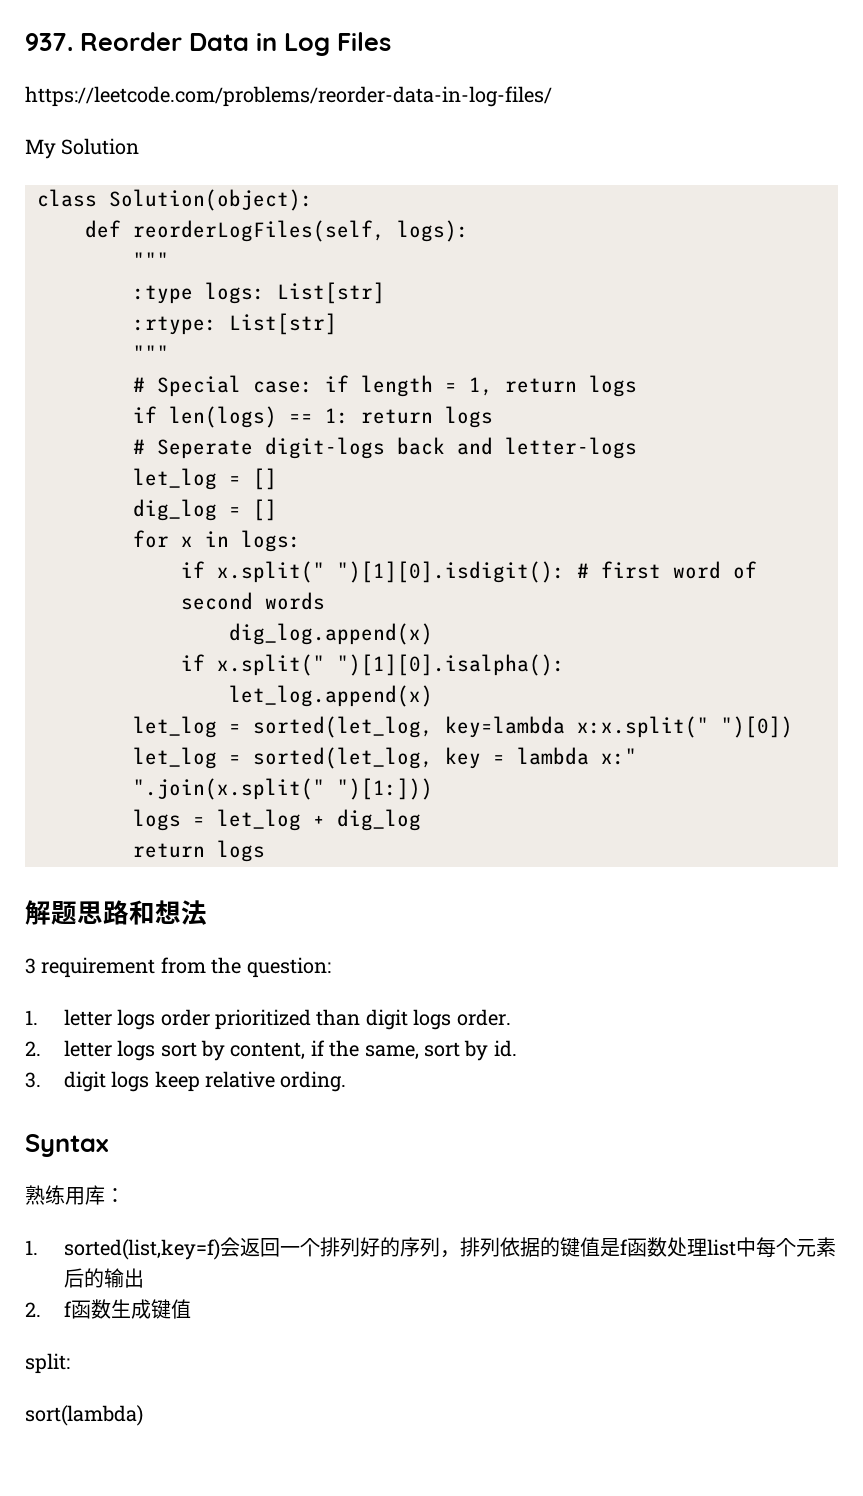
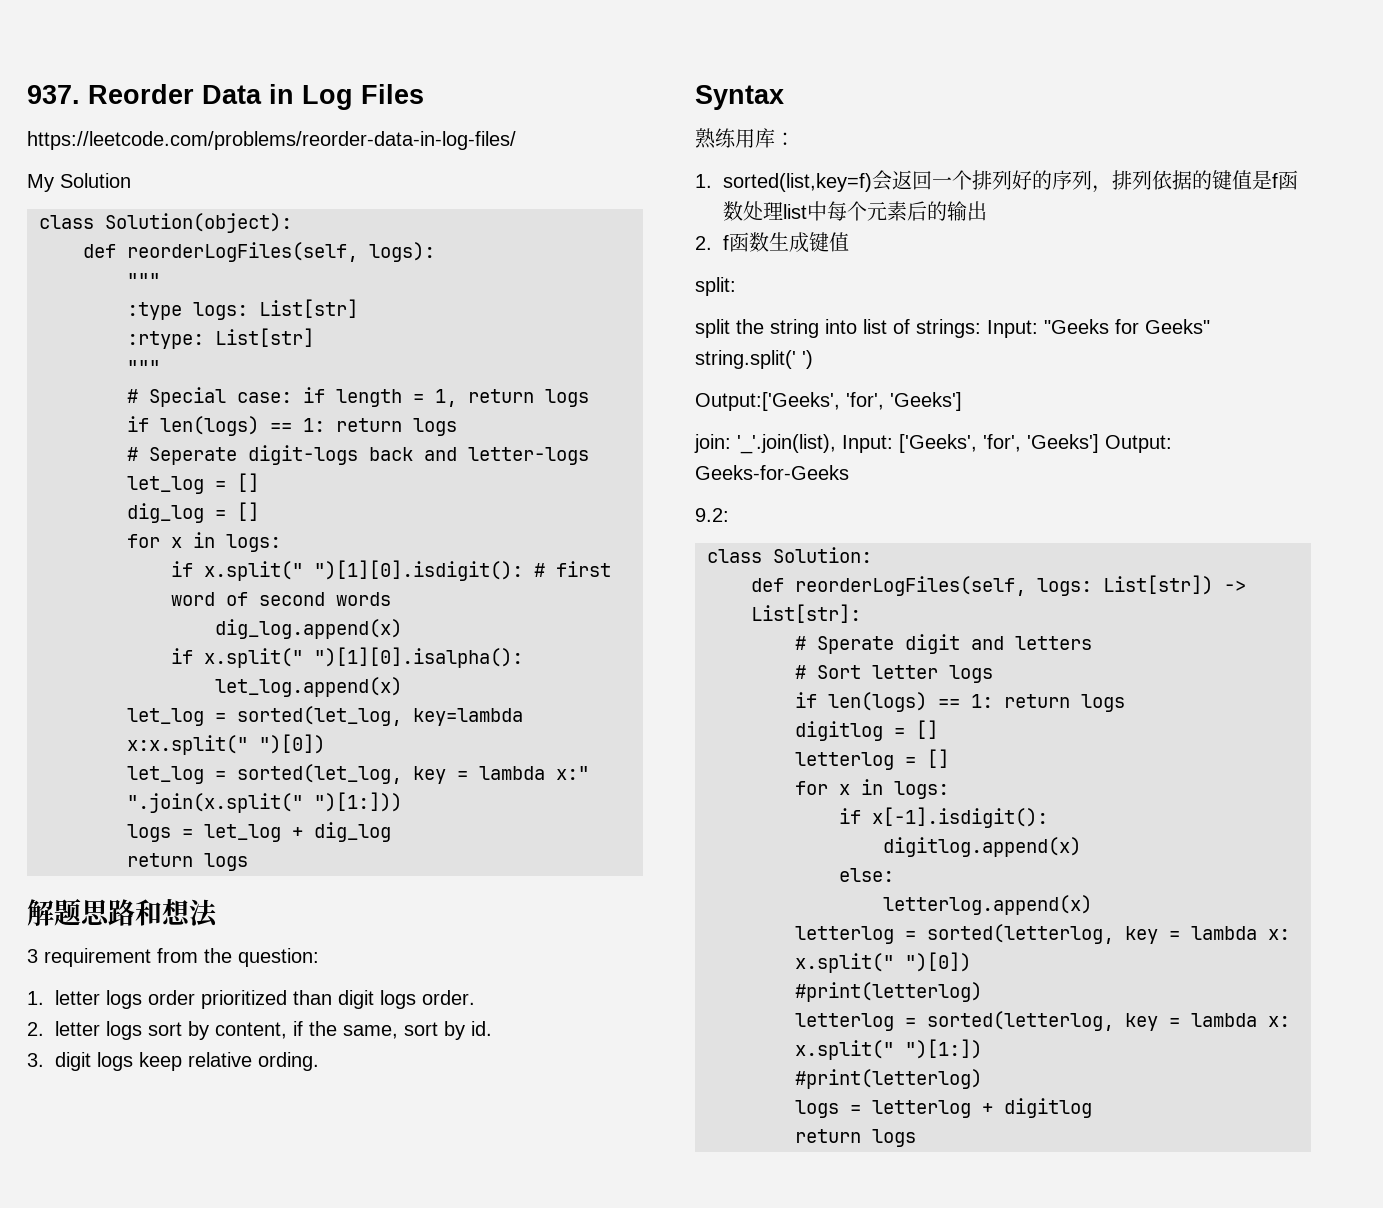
- sort(lambda)
+ split the string into list of strings: Input: "Geeks for Geeks" string.split(' ')
+ Output:['Geeks', 'for', 'Geeks']
+ join: '_'.join(list), Input: ['Geeks', 'for', 'Geeks'] Output: Geeks-for-Geeks
+ 9.2:
+ class Solution:
+ def reorderLogFiles(self, logs: List[str]) -> List[str]:
+ # Sperate digit and letters
+ # Sort letter logs
+ if len(logs) == 1: return logs
+ digitlog = []
+ letterlog = []
+ for x in logs:
+ if x[-1].isdigit():
+ digitlog.append(x)
+ else:
+ letterlog.append(x)
+ letterlog = sorted(letterlog, key = lambda x: x.split(" ")[0])
+ #print(letterlog)
+ letterlog = sorted(letterlog, key = lambda x: x.split(" ")[1:])
+ #print(letterlog)
+ logs = letterlog + digitlog
+ return logs

